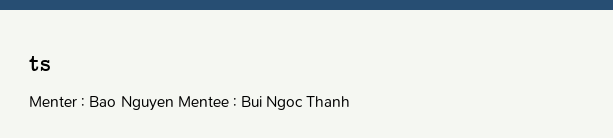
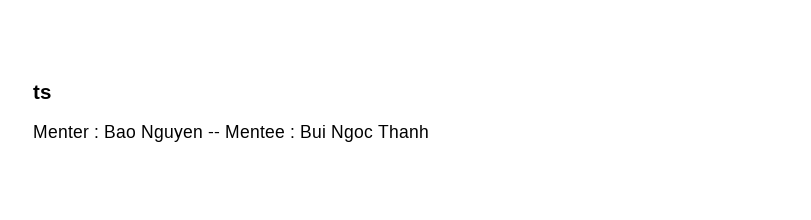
- Menter : Bao Nguyen Mentee : Bui Ngoc Thanh
+ Menter : Bao Nguyen -- Mentee : Bui Ngoc Thanh

